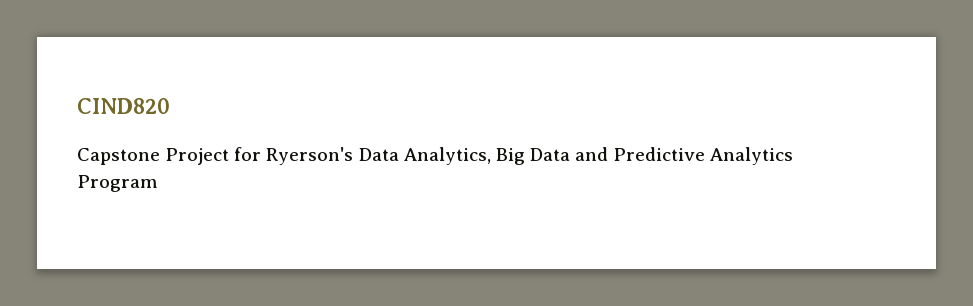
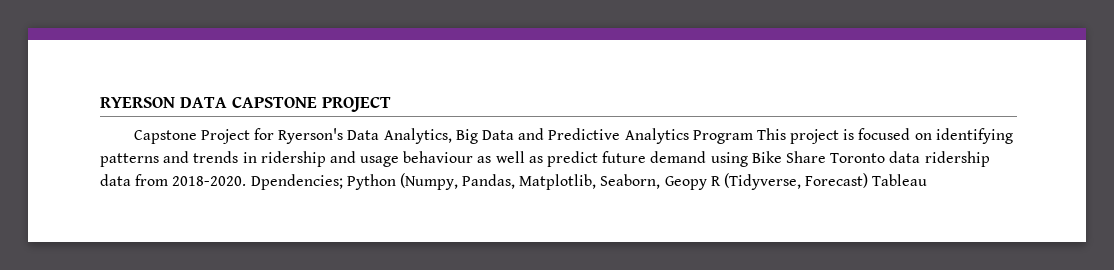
- CIND820
+ RYERSON DATA CAPSTONE PROJECT
- Capstone Project for Ryerson's Data Analytics, Big Data and Predictive Analytics Program
+ Capstone Project for Ryerson's Data Analytics, Big Data and Predictive Analytics Program This project is focused on identifying patterns and trends in ridership and usage behaviour as well as predict future demand using Bike Share Toronto data ridership data from 2018-2020. Dpendencies; Python (Numpy, Pandas, Matplotlib, Seaborn, Geopy R (Tidyverse, Forecast) Tableau

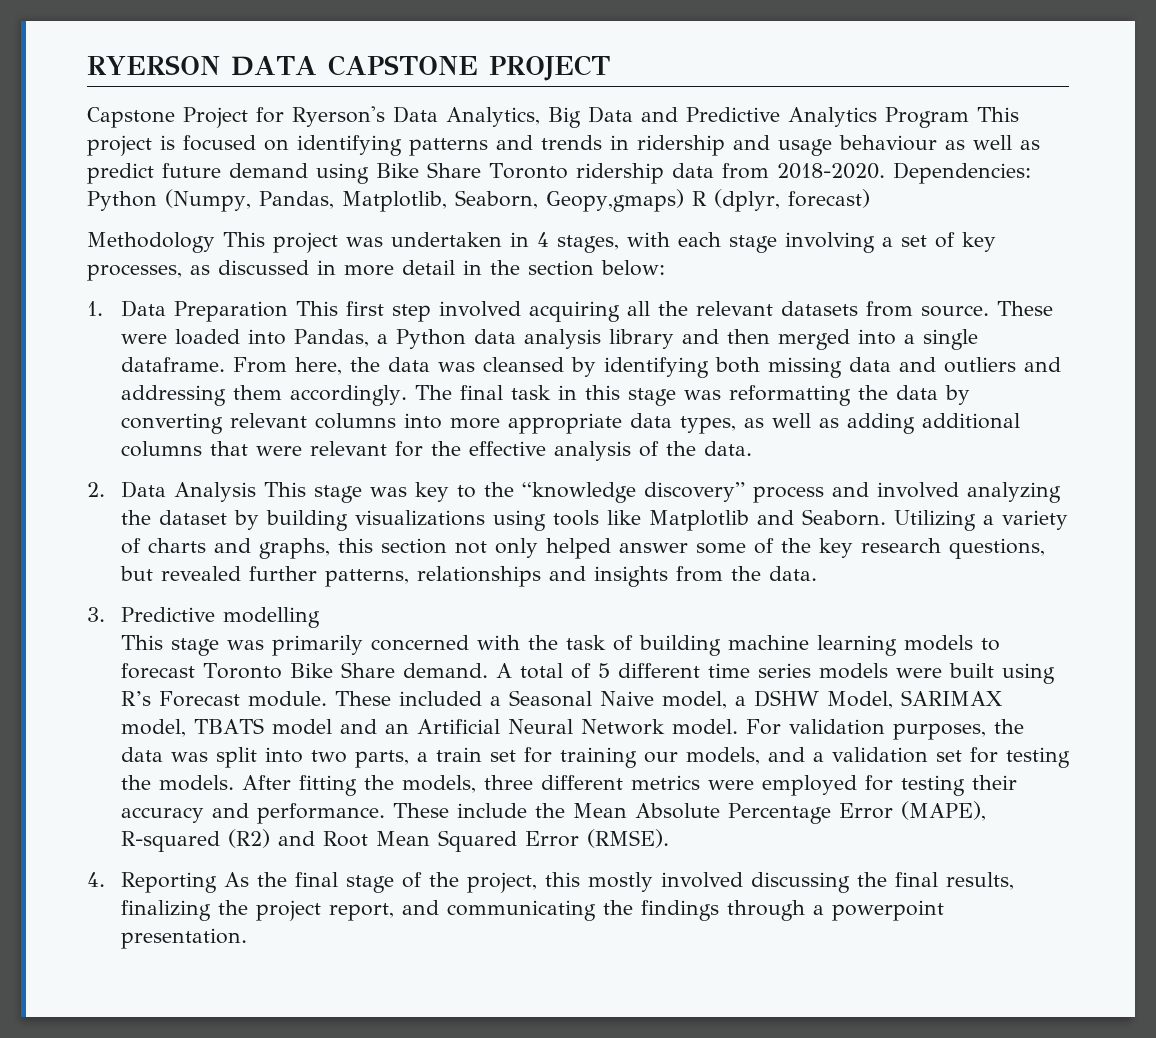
- Capstone Project for Ryerson's Data Analytics, Big Data and Predictive Analytics Program This project is focused on identifying patterns and trends in ridership and usage behaviour as well as predict future demand using Bike Share Toronto data ridership data from 2018-2020.
+ Capstone Project for Ryerson's Data Analytics, Big Data and Predictive Analytics Program This project is focused on identifying patterns and trends in ridership and usage behaviour as well as predict future demand using Bike Share Toronto ridership data from 2018-2020.
- Dpendencies; Python (Numpy, Pandas, Matplotlib, Seaborn, Geopy R (Tidyverse, Forecast) Tableau
+ Dependencies: Python (Numpy, Pandas, Matplotlib, Seaborn, Geopy,gmaps) R (dplyr, forecast)
+ Methodology This project was undertaken in 4 stages, with each stage involving a set of key processes, as discussed in more detail in the section below:
+ 1. Data Preparation This first step involved acquiring all the relevant datasets from source. These were loaded into Pandas, a Python data analysis library and then merged into a single dataframe. From here, the data was cleansed by identifying both missing data and outliers and addressing them accordingly. The final task in this stage was reformatting the data by converting relevant columns into more appropriate data types, as well as adding additional columns that were relevant for the effective analysis of the data.
+ 2. Data Analysis This stage was key to the “knowledge discovery” process and involved analyzing the dataset by building visualizations using tools like Matplotlib and Seaborn. Utilizing a variety of charts and graphs, this section not only helped answer some of the key research questions, but revealed further patterns, relationships and insights from the data.
+ 3. Predictive modelling
+ This stage was primarily concerned with the task of building machine learning models to forecast Toronto Bike Share demand. A total of 5 different time series models were built using R’s Forecast module. These included a Seasonal Naive model, a DSHW Model, SARIMAX model, TBATS model and an Artificial Neural Network model. For validation purposes, the data was split into two parts, a train set for training our models, and a validation set for testing the models. After fitting the models, three different metrics were employed for testing their accuracy and performance. These include the Mean Absolute Percentage Error (MAPE), R-squared (R2) and Root Mean Squared Error (RMSE).
+ 4. Reporting As the final stage of the project, this mostly involved discussing the final results, finalizing the project report, and communicating the findings through a powerpoint presentation.

